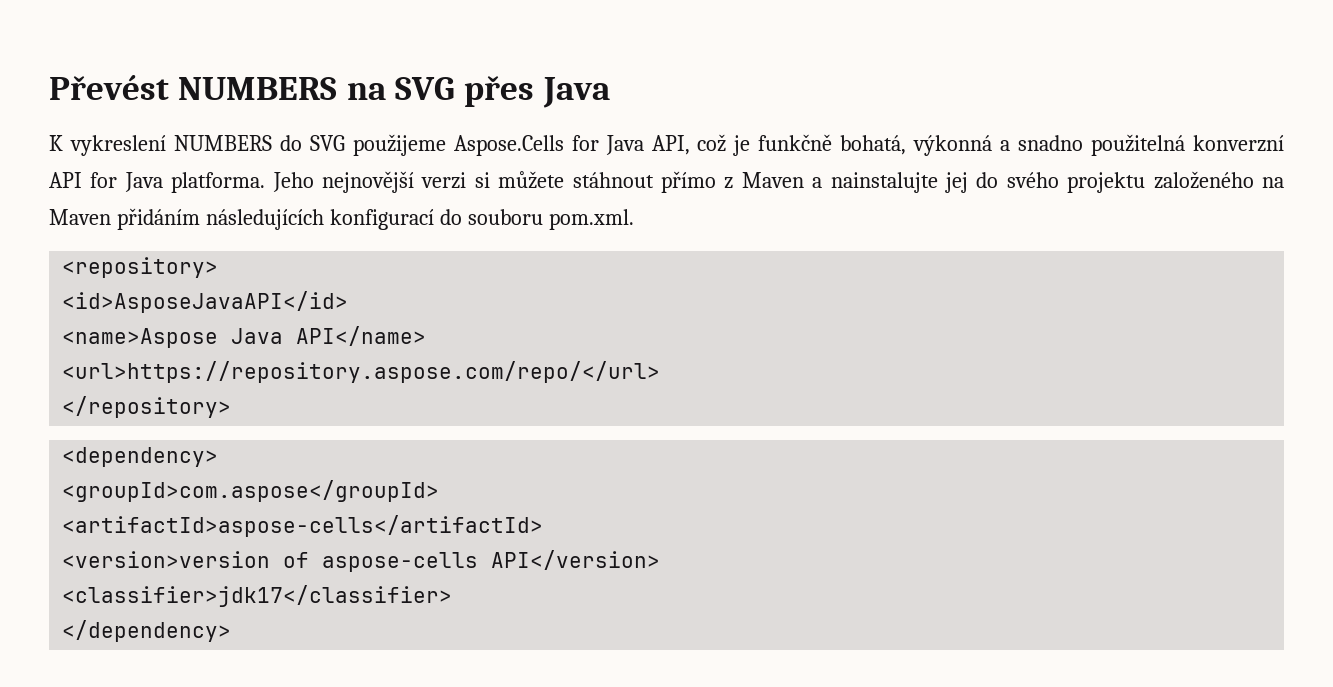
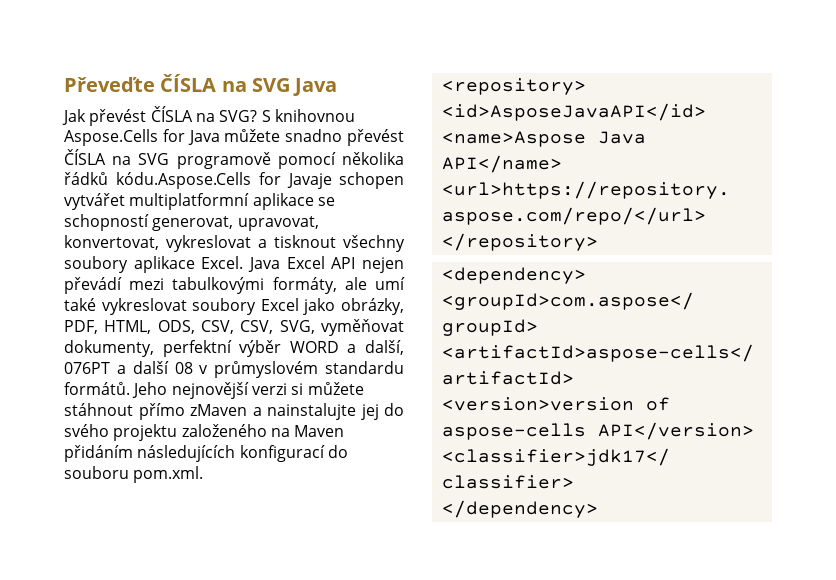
- Převést NUMBERS na SVG přes Java
+ Převeďte ČÍSLA na SVG Java
- K vykreslení NUMBERS do SVG použijeme Aspose.Cells for Java API, což je funkčně bohatá, výkonná a snadno použitelná konverzní API for Java platforma.
+ Jak převést ČÍSLA na SVG? S knihovnou Aspose.Cells for Java můžete snadno převést ČÍSLA na SVG programově pomocí několika řádků kódu.Aspose.Cells for Javaje schopen vytvářet multiplatformní aplikace se schopností generovat, upravovat, konvertovat, vykreslovat a tisknout všechny soubory aplikace Excel. Java Excel API nejen převádí mezi tabulkovými formáty, ale umí také vykreslovat soubory Excel jako obrázky, PDF, HTML, ODS, CSV, CSV, SVG, vyměňovat dokumenty, perfektní výběr WORD a další, 076PT a další 08 v průmyslovém standardu formátů.
- Jeho nejnovější verzi si můžete stáhnout přímo z Maven a nainstalujte jej do svého projektu založeného na Maven přidáním následujících konfigurací do souboru pom.xml.
+ Jeho nejnovější verzi si můžete stáhnout přímo zMaven a nainstalujte jej do svého projektu založeného na Maven přidáním následujících konfigurací do souboru pom.xml.

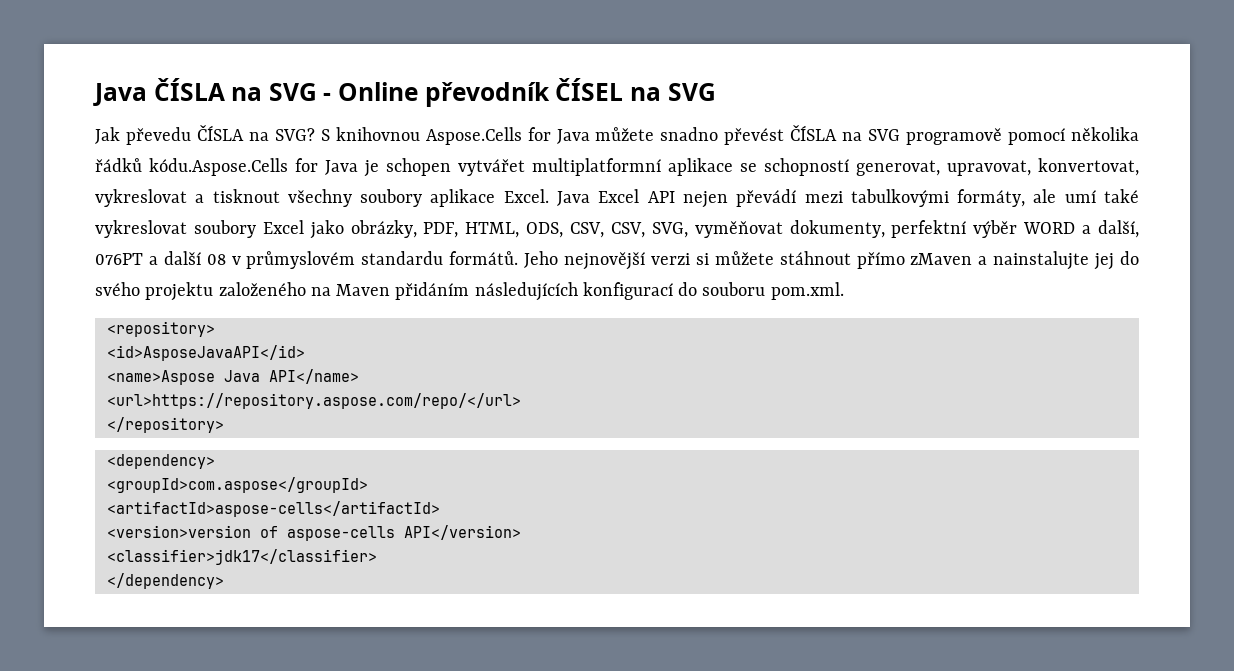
- Převeďte ČÍSLA na SVG Java
+ Java ČÍSLA na SVG - Online převodník ČÍSEL na SVG
- Jak převést ČÍSLA na SVG?
+ Jak převedu ČÍSLA na SVG?
- S knihovnou Aspose.Cells for Java můžete snadno převést ČÍSLA na SVG programově pomocí několika řádků kódu.Aspose.Cells for Javaje schopen vytvářet multiplatformní aplikace se schopností generovat, upravovat, konvertovat, vykreslovat a tisknout všechny soubory aplikace Excel.
+ S knihovnou Aspose.Cells for Java můžete snadno převést ČÍSLA na SVG programově pomocí několika řádků kódu.Aspose.Cells for Java je schopen vytvářet multiplatformní aplikace se schopností generovat, upravovat, konvertovat, vykreslovat a tisknout všechny soubory aplikace Excel.

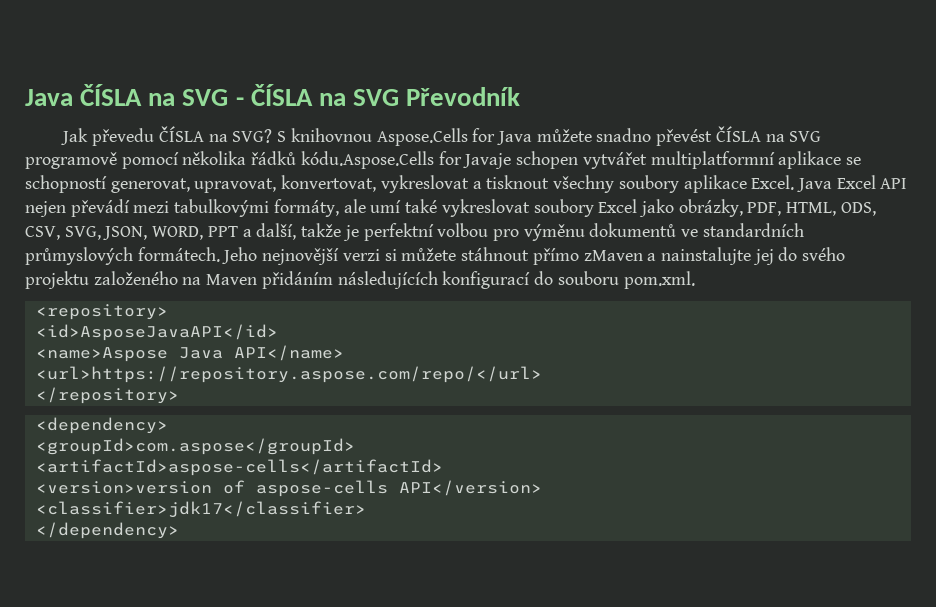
- Java ČÍSLA na SVG - Online převodník ČÍSEL na SVG
+ Java ČÍSLA na SVG - ČÍSLA na SVG Převodník
- S knihovnou Aspose.Cells for Java můžete snadno převést ČÍSLA na SVG programově pomocí několika řádků kódu.Aspose.Cells for Java je schopen vytvářet multiplatformní aplikace se schopností generovat, upravovat, konvertovat, vykreslovat a tisknout všechny soubory aplikace Excel.
+ S knihovnou Aspose.Cells for Java můžete snadno převést ČÍSLA na SVG programově pomocí několika řádků kódu.Aspose.Cells for Javaje schopen vytvářet multiplatformní aplikace se schopností generovat, upravovat, konvertovat, vykreslovat a tisknout všechny soubory aplikace Excel.
- Java Excel API nejen převádí mezi tabulkovými formáty, ale umí také vykreslovat soubory Excel jako obrázky, PDF, HTML, ODS, CSV, CSV, SVG, vyměňovat dokumenty, perfektní výběr WORD a další, 076PT a další 08 v průmyslovém standardu formátů.
+ Java Excel API nejen převádí mezi tabulkovými formáty, ale umí také vykreslovat soubory Excel jako obrázky, PDF, HTML, ODS, CSV, SVG, JSON, WORD, PPT a další, takže je perfektní volbou pro výměnu dokumentů ve standardních průmyslových formátech.

